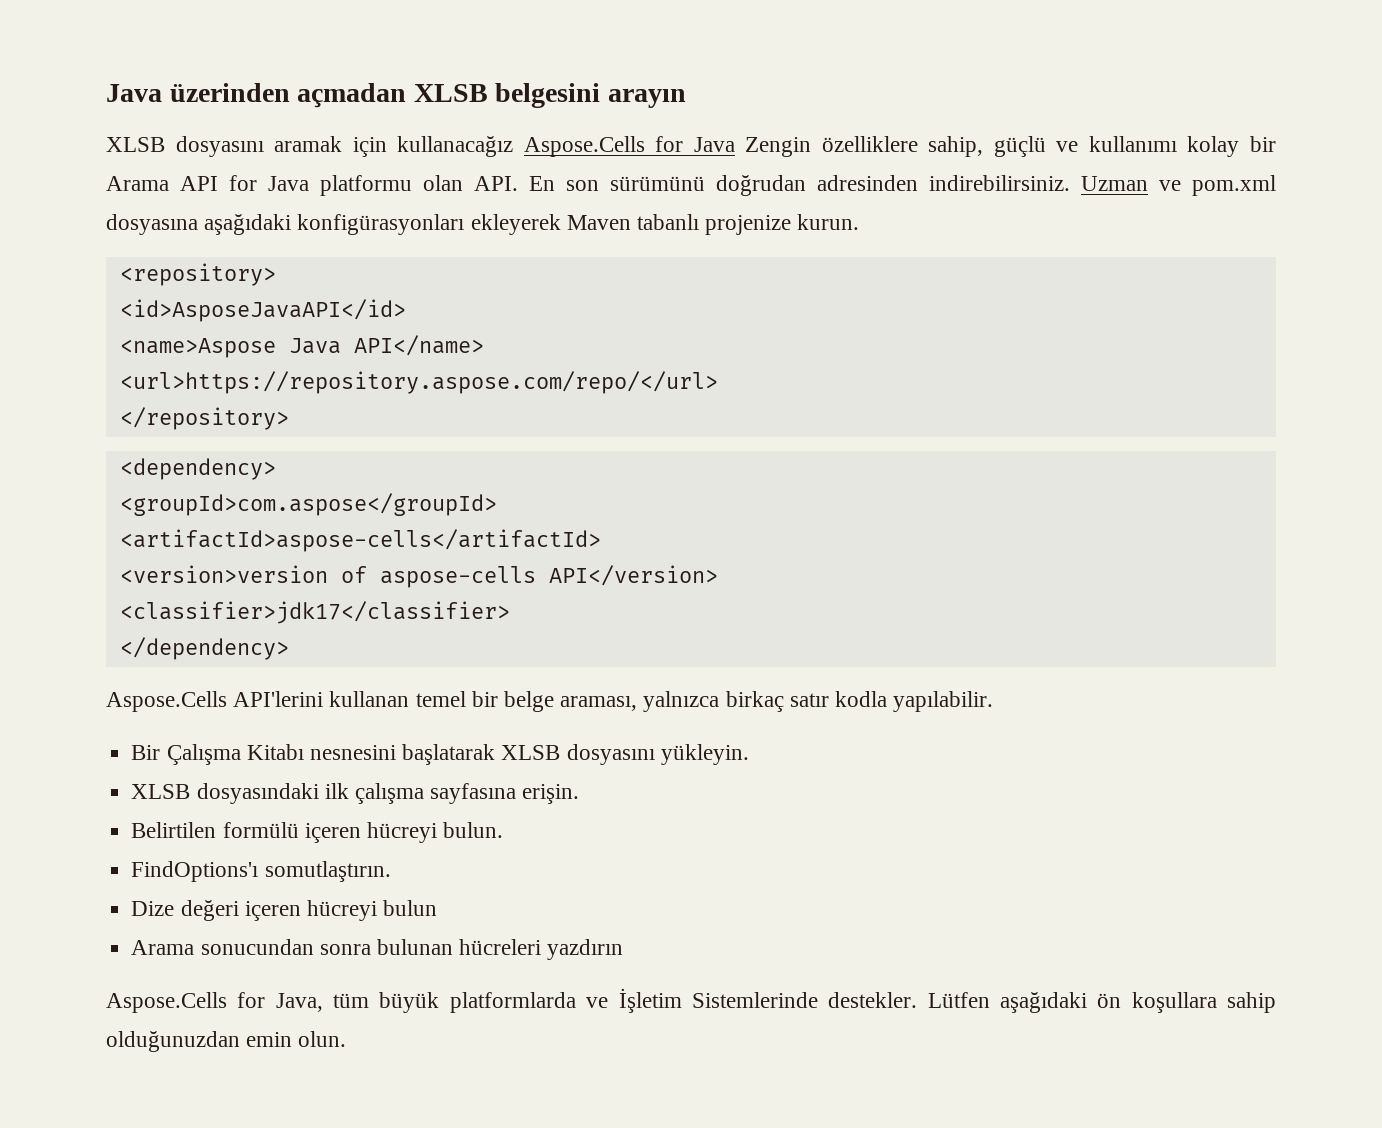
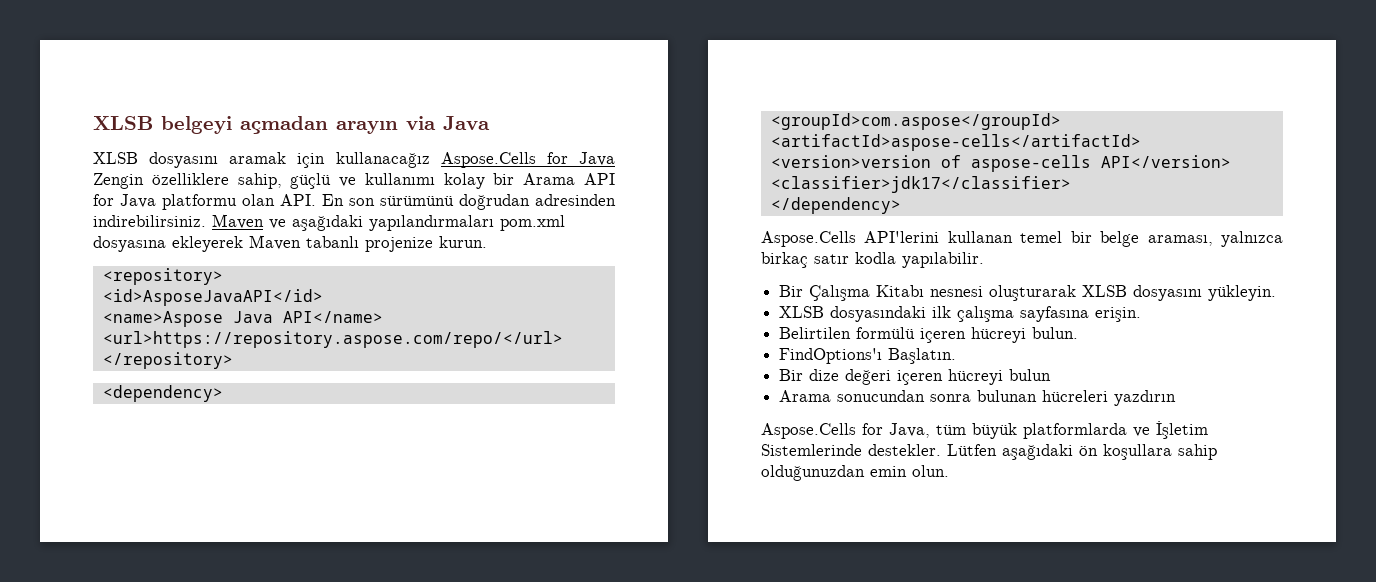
- Java üzerinden açmadan XLSB belgesini arayın
+ XLSB belgeyi açmadan arayın via Java
- Uzman ve pom.xml dosyasına aşağıdaki konfigürasyonları ekleyerek Maven tabanlı projenize kurun.
+ Maven ve aşağıdaki yapılandırmaları pom.xml dosyasına ekleyerek Maven tabanlı projenize kurun.
- Bir Çalışma Kitabı nesnesini başlatarak XLSB dosyasını yükleyin.
+ Bir Çalışma Kitabı nesnesi oluşturarak XLSB dosyasını yükleyin.
- FindOptions'ı somutlaştırın.
- Dize değeri içeren hücreyi bulun
+ FindOptions'ı Başlatın.
+ Bir dize değeri içeren hücreyi bulun

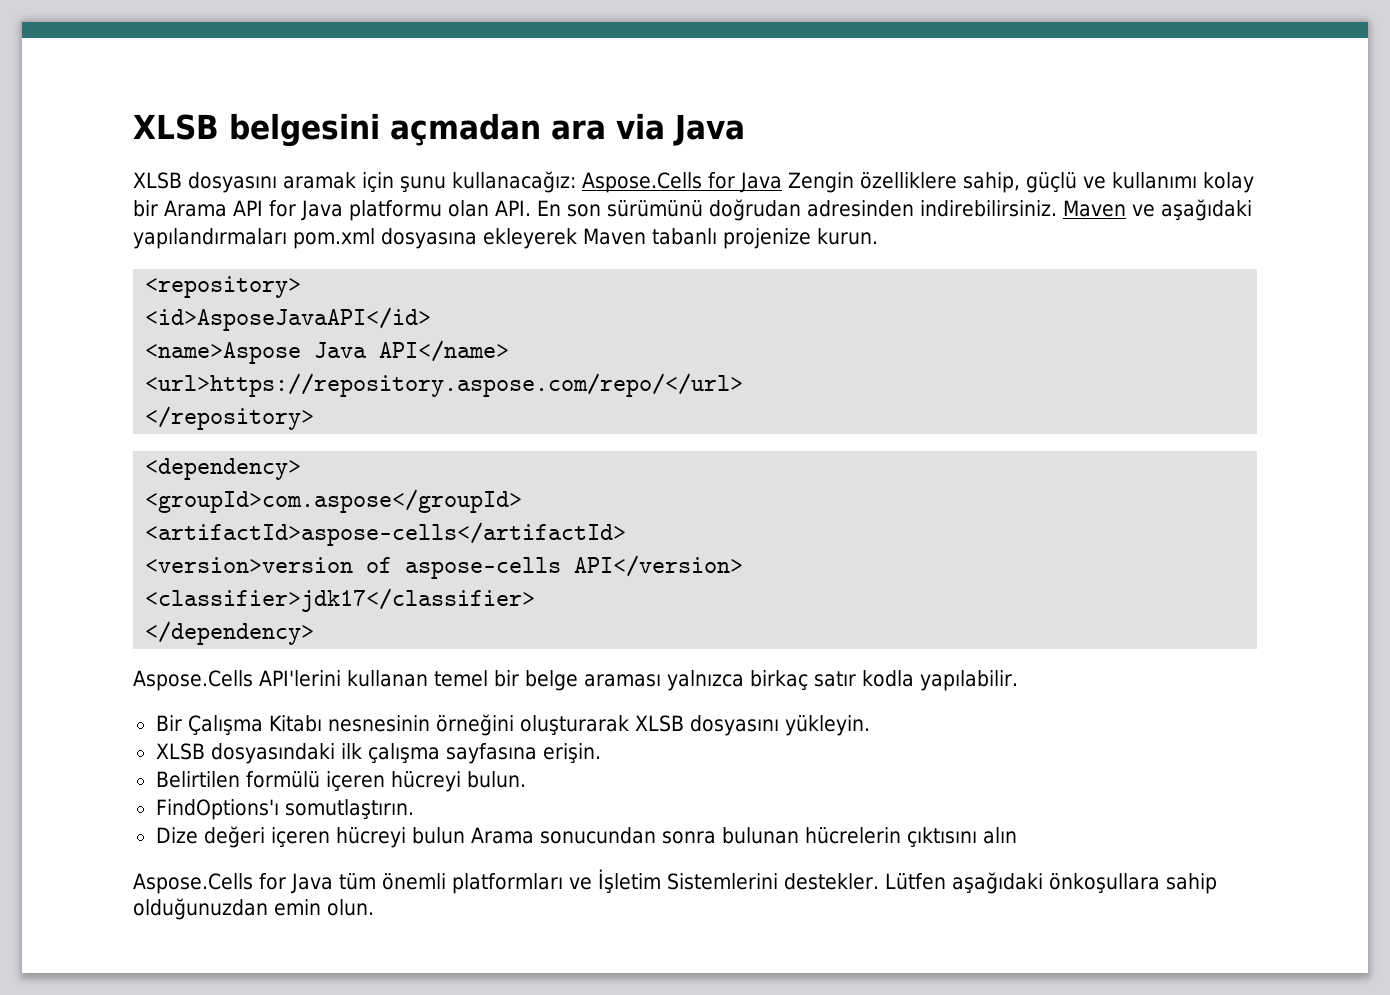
- XLSB belgeyi açmadan arayın via Java
+ XLSB belgesini açmadan ara via Java
- XLSB dosyasını aramak için kullanacağız Aspose.Cells for Java Zengin özelliklere sahip, güçlü ve kullanımı kolay bir Arama API for Java platformu olan API. En son sürümünü doğrudan adresinden indirebilirsiniz.
+ XLSB dosyasını aramak için şunu kullanacağız: Aspose.Cells for Java Zengin özelliklere sahip, güçlü ve kullanımı kolay bir Arama API for Java platformu olan API. En son sürümünü doğrudan adresinden indirebilirsiniz.
- Aspose.Cells API'lerini kullanan temel bir belge araması, yalnızca birkaç satır kodla yapılabilir.
+ Aspose.Cells API'lerini kullanan temel bir belge araması yalnızca birkaç satır kodla yapılabilir.
- Bir Çalışma Kitabı nesnesi oluşturarak XLSB dosyasını yükleyin.
+ Bir Çalışma Kitabı nesnesinin örneğini oluşturarak XLSB dosyasını yükleyin.
- FindOptions'ı Başlatın.
- Bir dize değeri içeren hücreyi bulun
- Arama sonucundan sonra bulunan hücreleri yazdırın
- Aspose.Cells for Java, tüm büyük platformlarda ve İşletim Sistemlerinde destekler.
+ FindOptions'ı somutlaştırın.
+ Dize değeri içeren hücreyi bulun Arama sonucundan sonra bulunan hücrelerin çıktısını alın
+ Aspose.Cells for Java tüm önemli platformları ve İşletim Sistemlerini destekler.
- Lütfen aşağıdaki ön koşullara sahip olduğunuzdan emin olun.
+ Lütfen aşağıdaki önkoşullara sahip olduğunuzdan emin olun.

